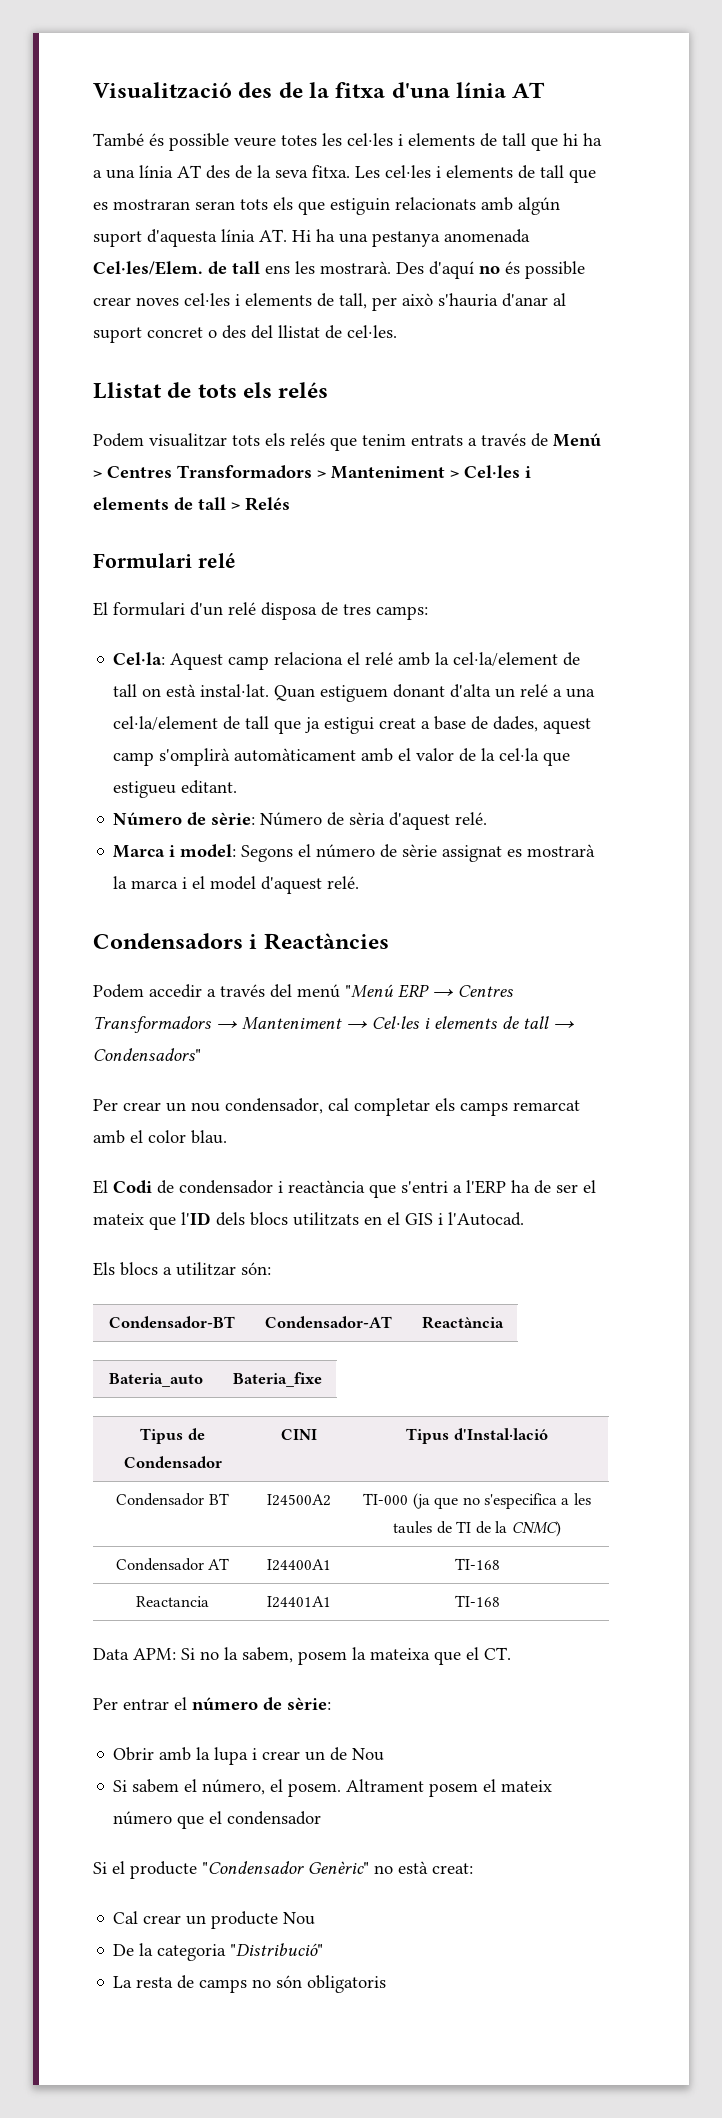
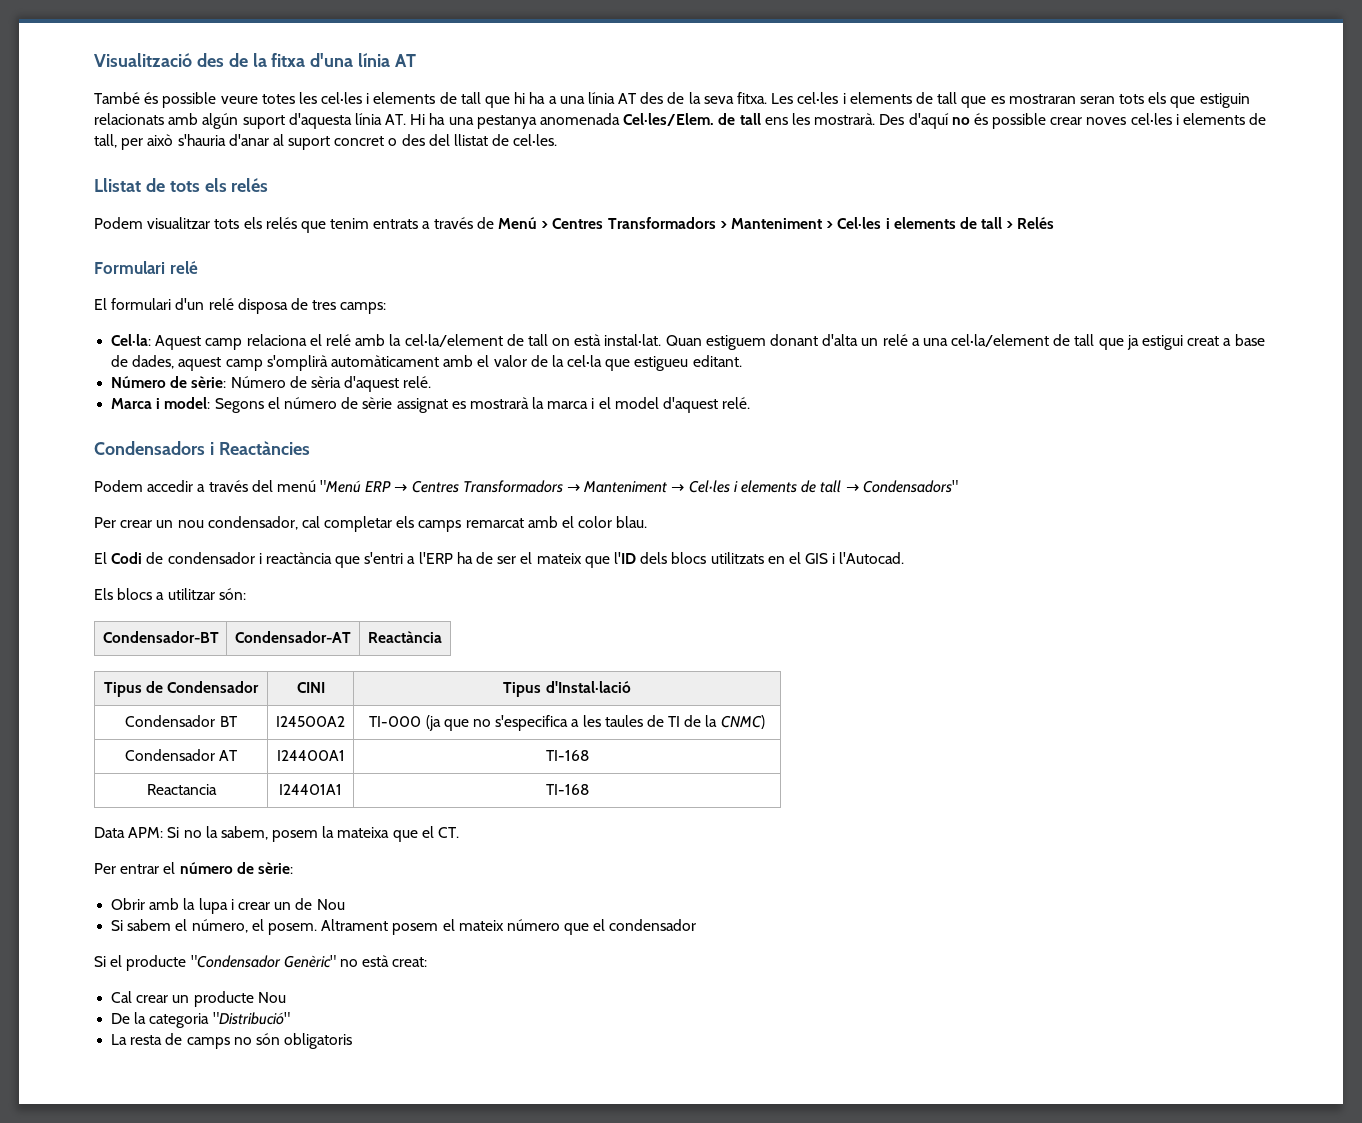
- Bateria_auto | Bateria_fixe

